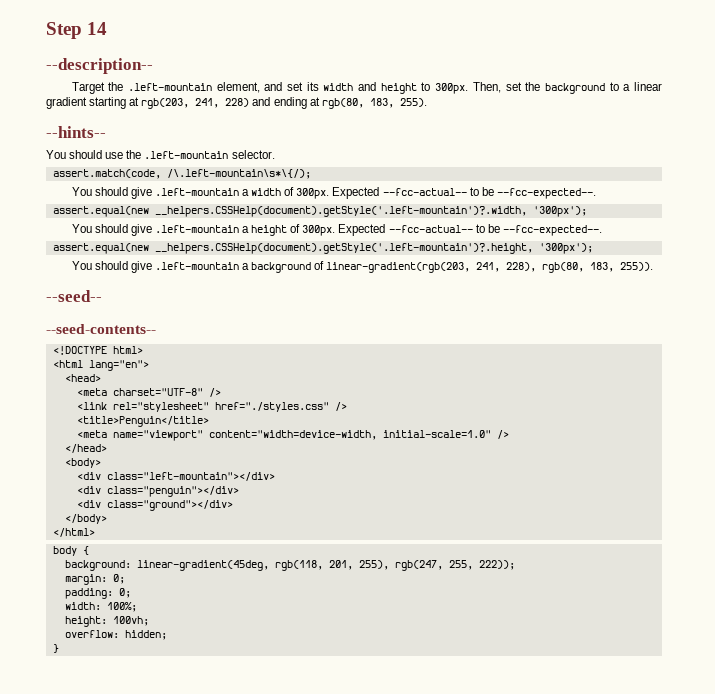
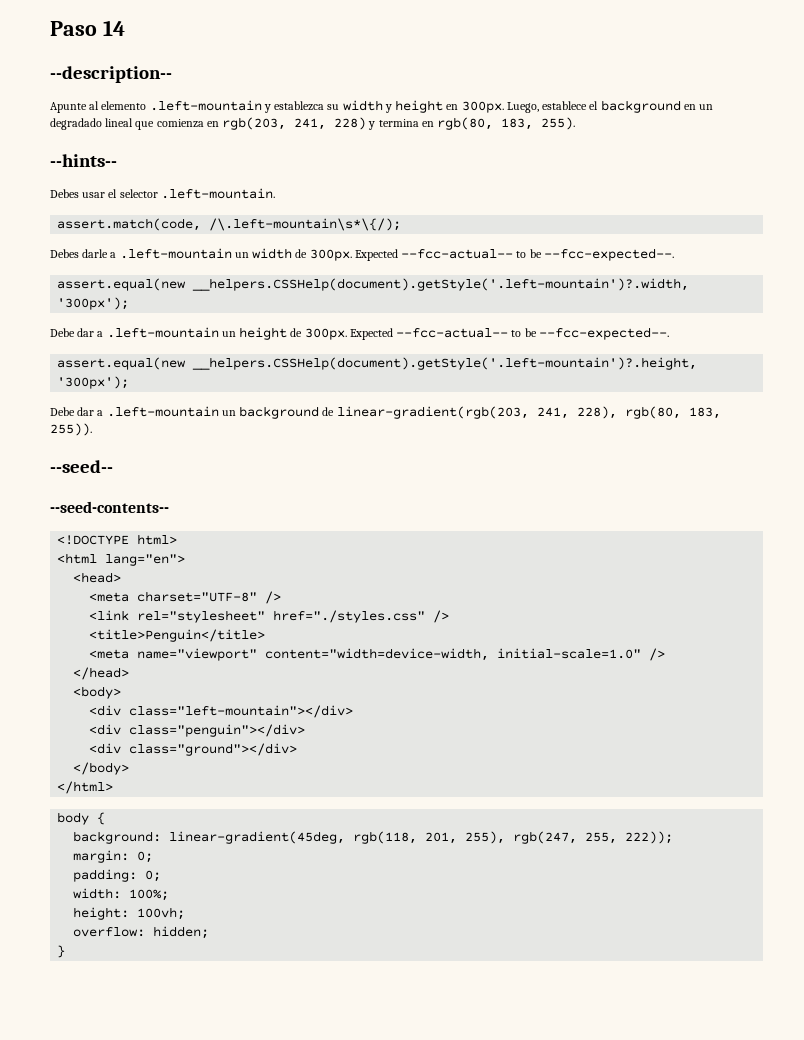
- Step 14
+ Paso 14
- Target the .left-mountain element, and set its width and height to 300px. Then, set the background to a linear gradient starting at rgb(203, 241, 228) and ending at rgb(80, 183, 255).
+ Apunte al elemento .left-mountain y establezca su width y height en 300px. Luego, establece el background en un degradado lineal que comienza en rgb(203, 241, 228) y termina en rgb(80, 183, 255).
  --hints--
- You should use the .left-mountain selector.
+ Debes usar el selector .left-mountain.
  assert.match(code, /\.left-mountain\s*\{/);
- You should give .left-mountain a width of 300px.
+ Debes darle a .left-mountain un width de 300px.
- You should give .left-mountain a height of 300px.
+ Debe dar a .left-mountain un height de 300px.
- You should give .left-mountain a background of linear-gradient(rgb(203, 241, 228), rgb(80, 183, 255)).
+ Debe dar a .left-mountain un background de linear-gradient(rgb(203, 241, 228), rgb(80, 183, 255)).

